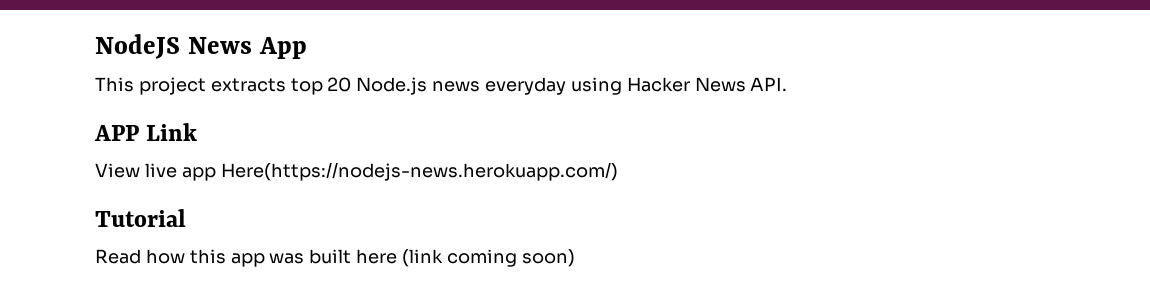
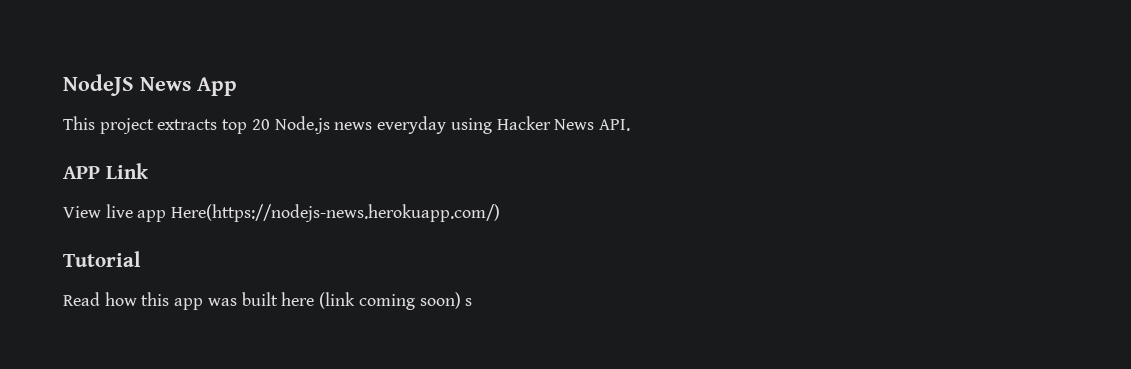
- Read how this app was built here (link coming soon)
+ Read how this app was built here (link coming soon) s

